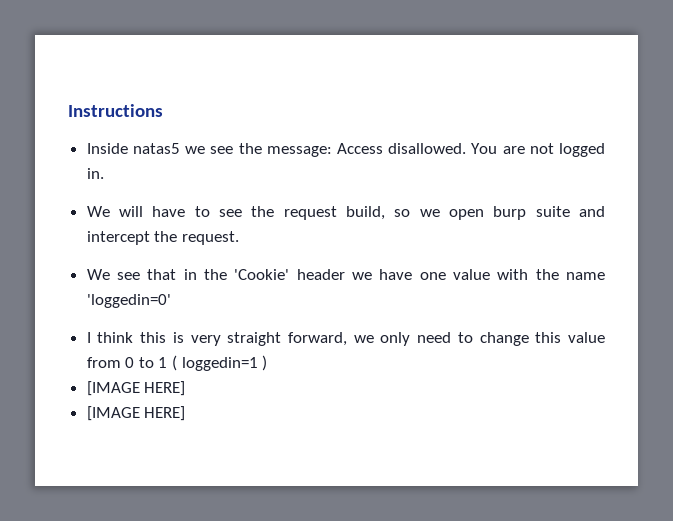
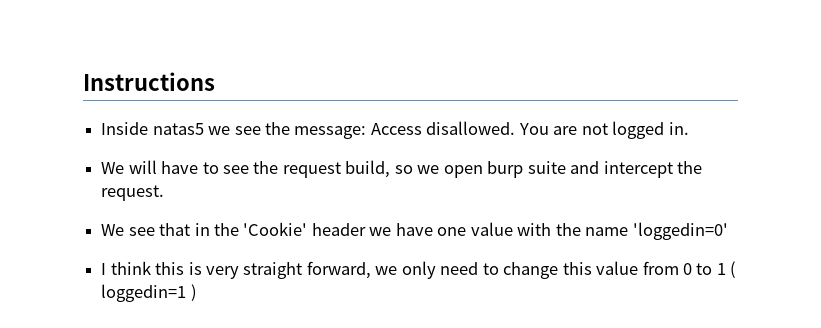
  I think this is very straight forward, we only need to change this value from 0 to 1 ( loggedin=1 )
- [IMAGE HERE]
- [IMAGE HERE]

